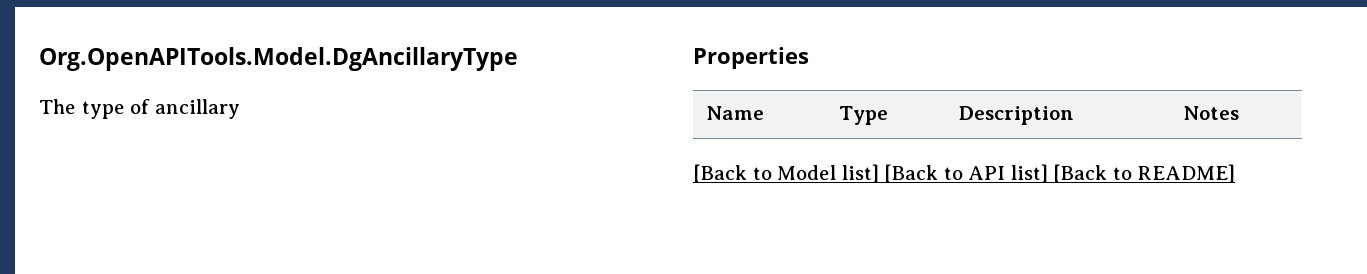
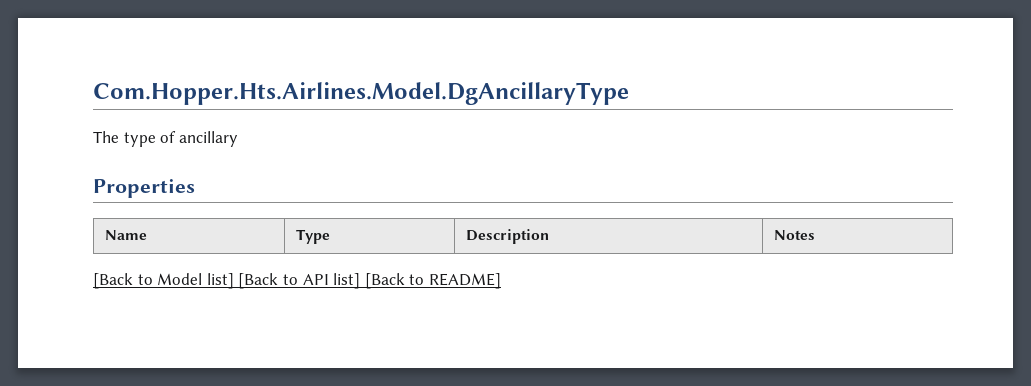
- Org.OpenAPITools.Model.DgAncillaryType
+ Com.Hopper.Hts.Airlines.Model.DgAncillaryType

